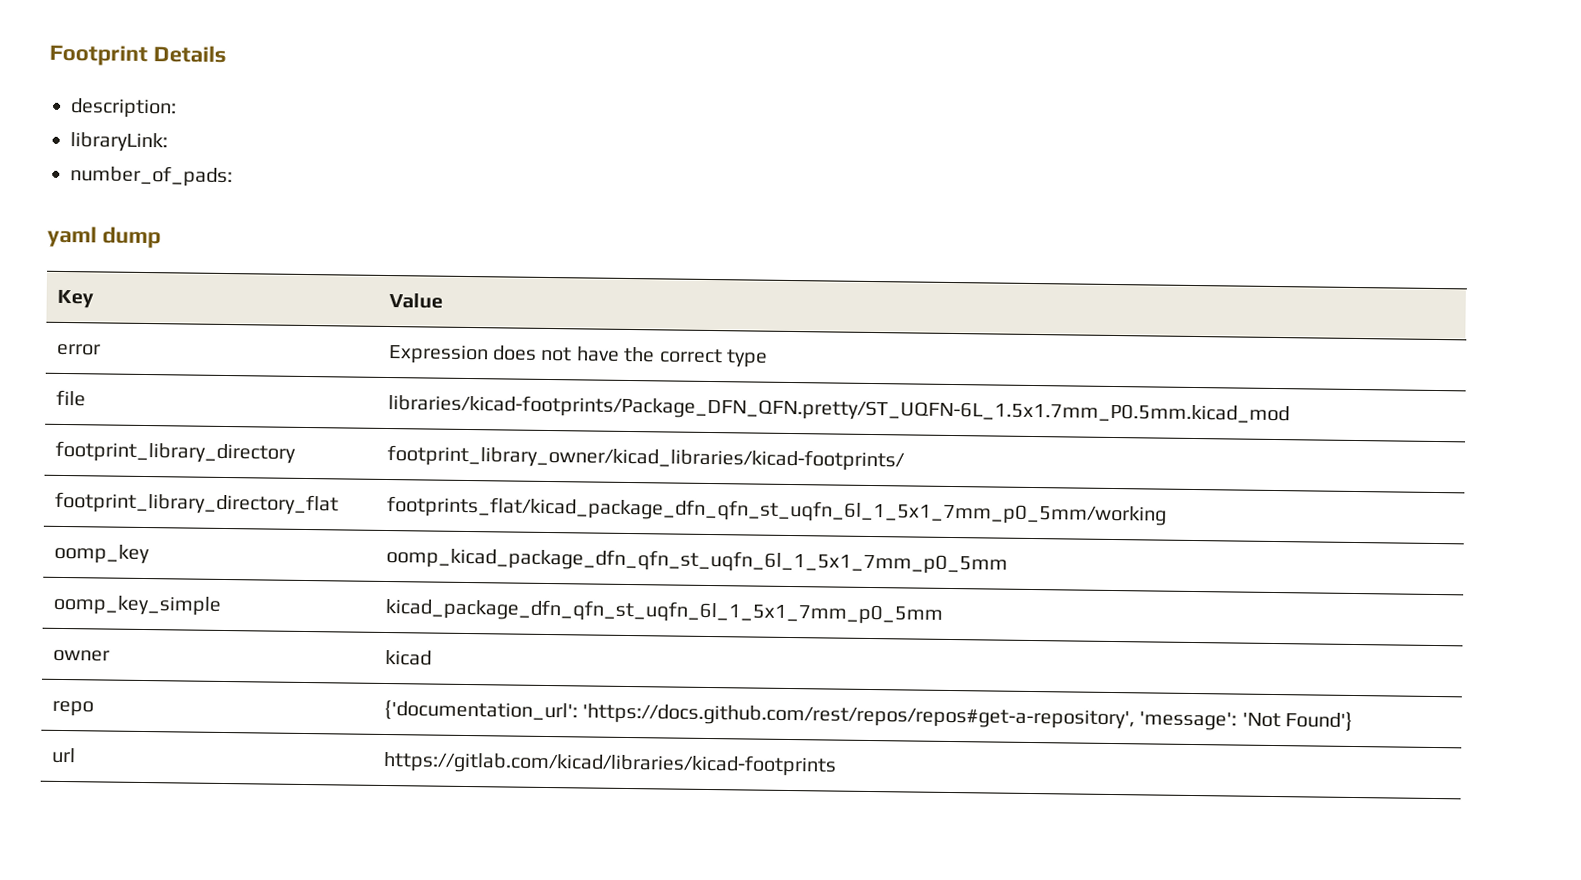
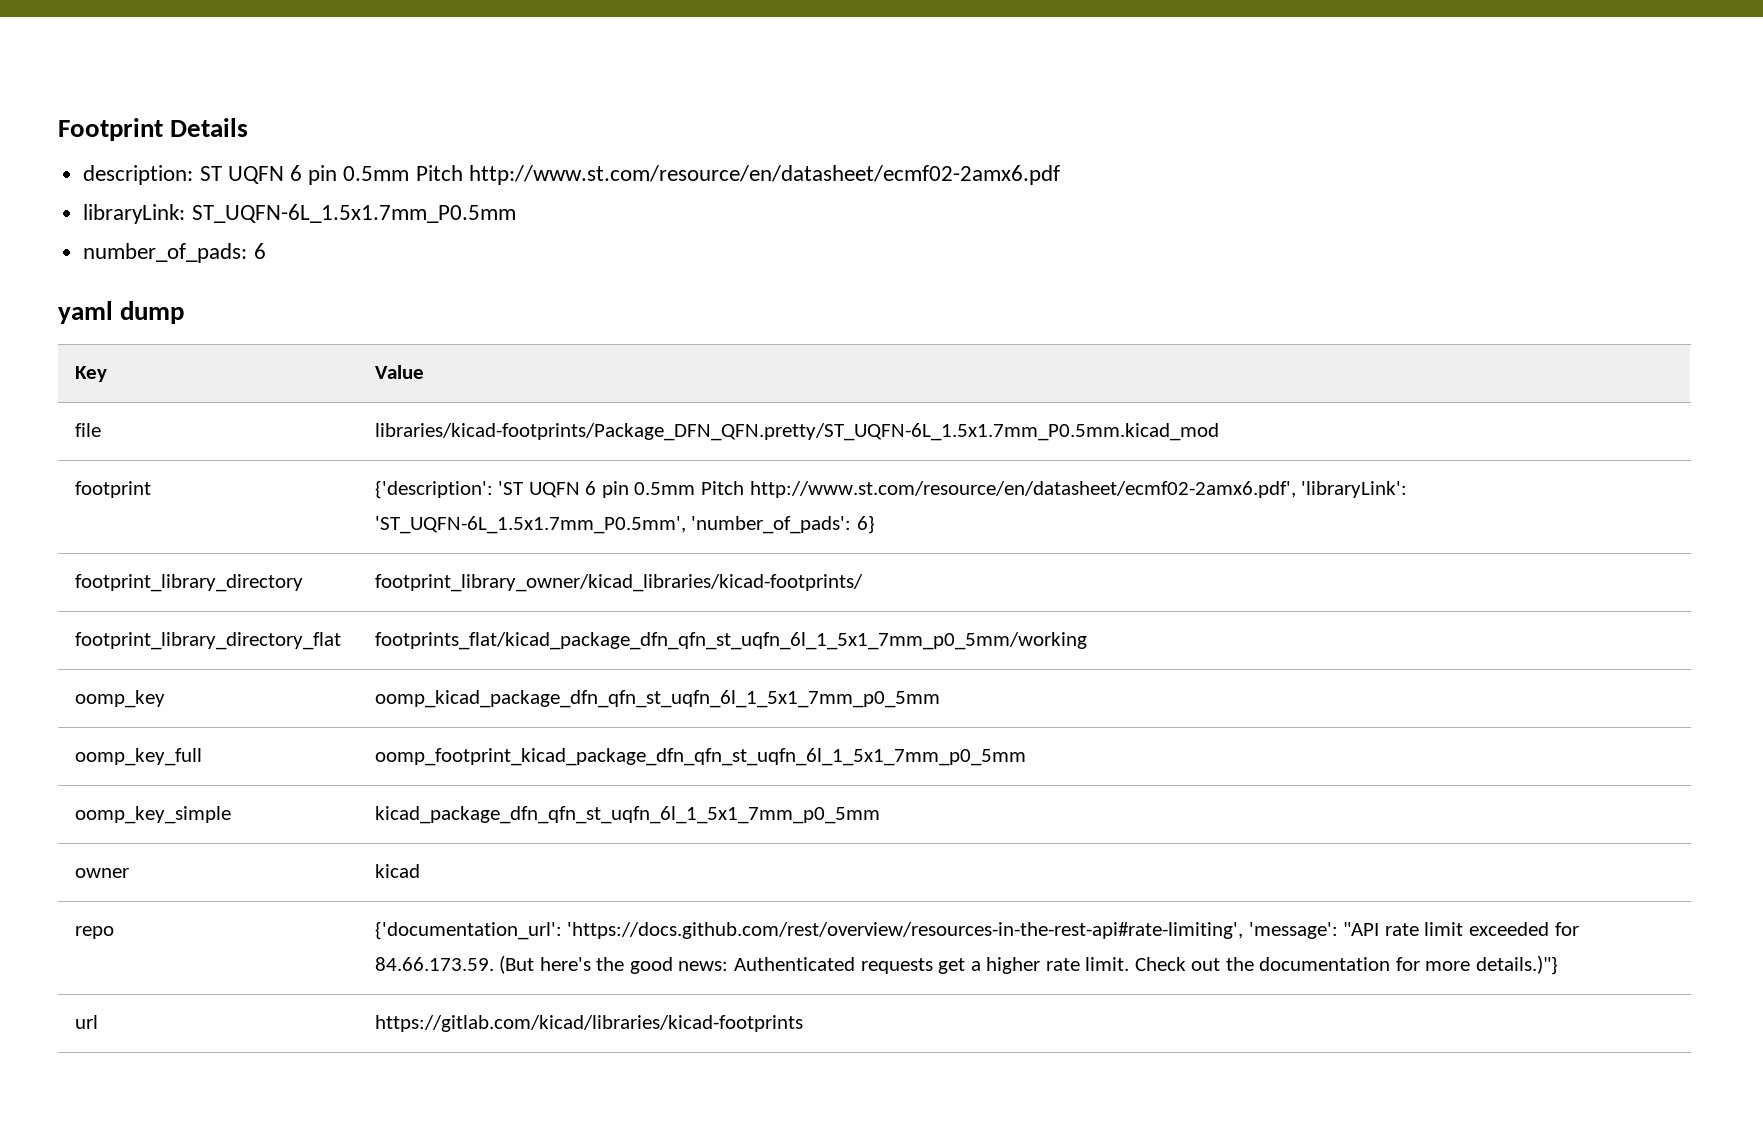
- description:
+ description: ST UQFN 6 pin 0.5mm Pitch http://www.st.com/resource/en/datasheet/ecmf02-2amx6.pdf
- libraryLink:
+ libraryLink: ST_UQFN-6L_1.5x1.7mm_P0.5mm
- number_of_pads:
+ number_of_pads: 6
- error | Expression does not have the correct type
  file | libraries/kicad-footprints/Package_DFN_QFN.pretty/ST_UQFN-6L_1.5x1.7mm_P0.5mm.kicad_mod
+ footprint | {'description': 'ST UQFN 6 pin 0.5mm Pitch http://www.st.com/resource/en/datasheet/ecmf02-2amx6.pdf', 'libraryLink': 'ST_UQFN-6L_1.5x1.7mm_P0.5mm', 'number_of_pads': 6}
+ oomp_key_full | oomp_footprint_kicad_package_dfn_qfn_st_uqfn_6l_1_5x1_7mm_p0_5mm
- repo | {'documentation_url': 'https://docs.github.com/rest/repos/repos#get-a-repository', 'message': 'Not Found'}
+ repo | {'documentation_url': 'https://docs.github.com/rest/overview/resources-in-the-rest-api#rate-limiting', 'message': "API rate limit exceeded for 84.66.173.59. (But here's the good news: Authenticated requests get a higher rate limit. Check out the documentation for more details.)"}

